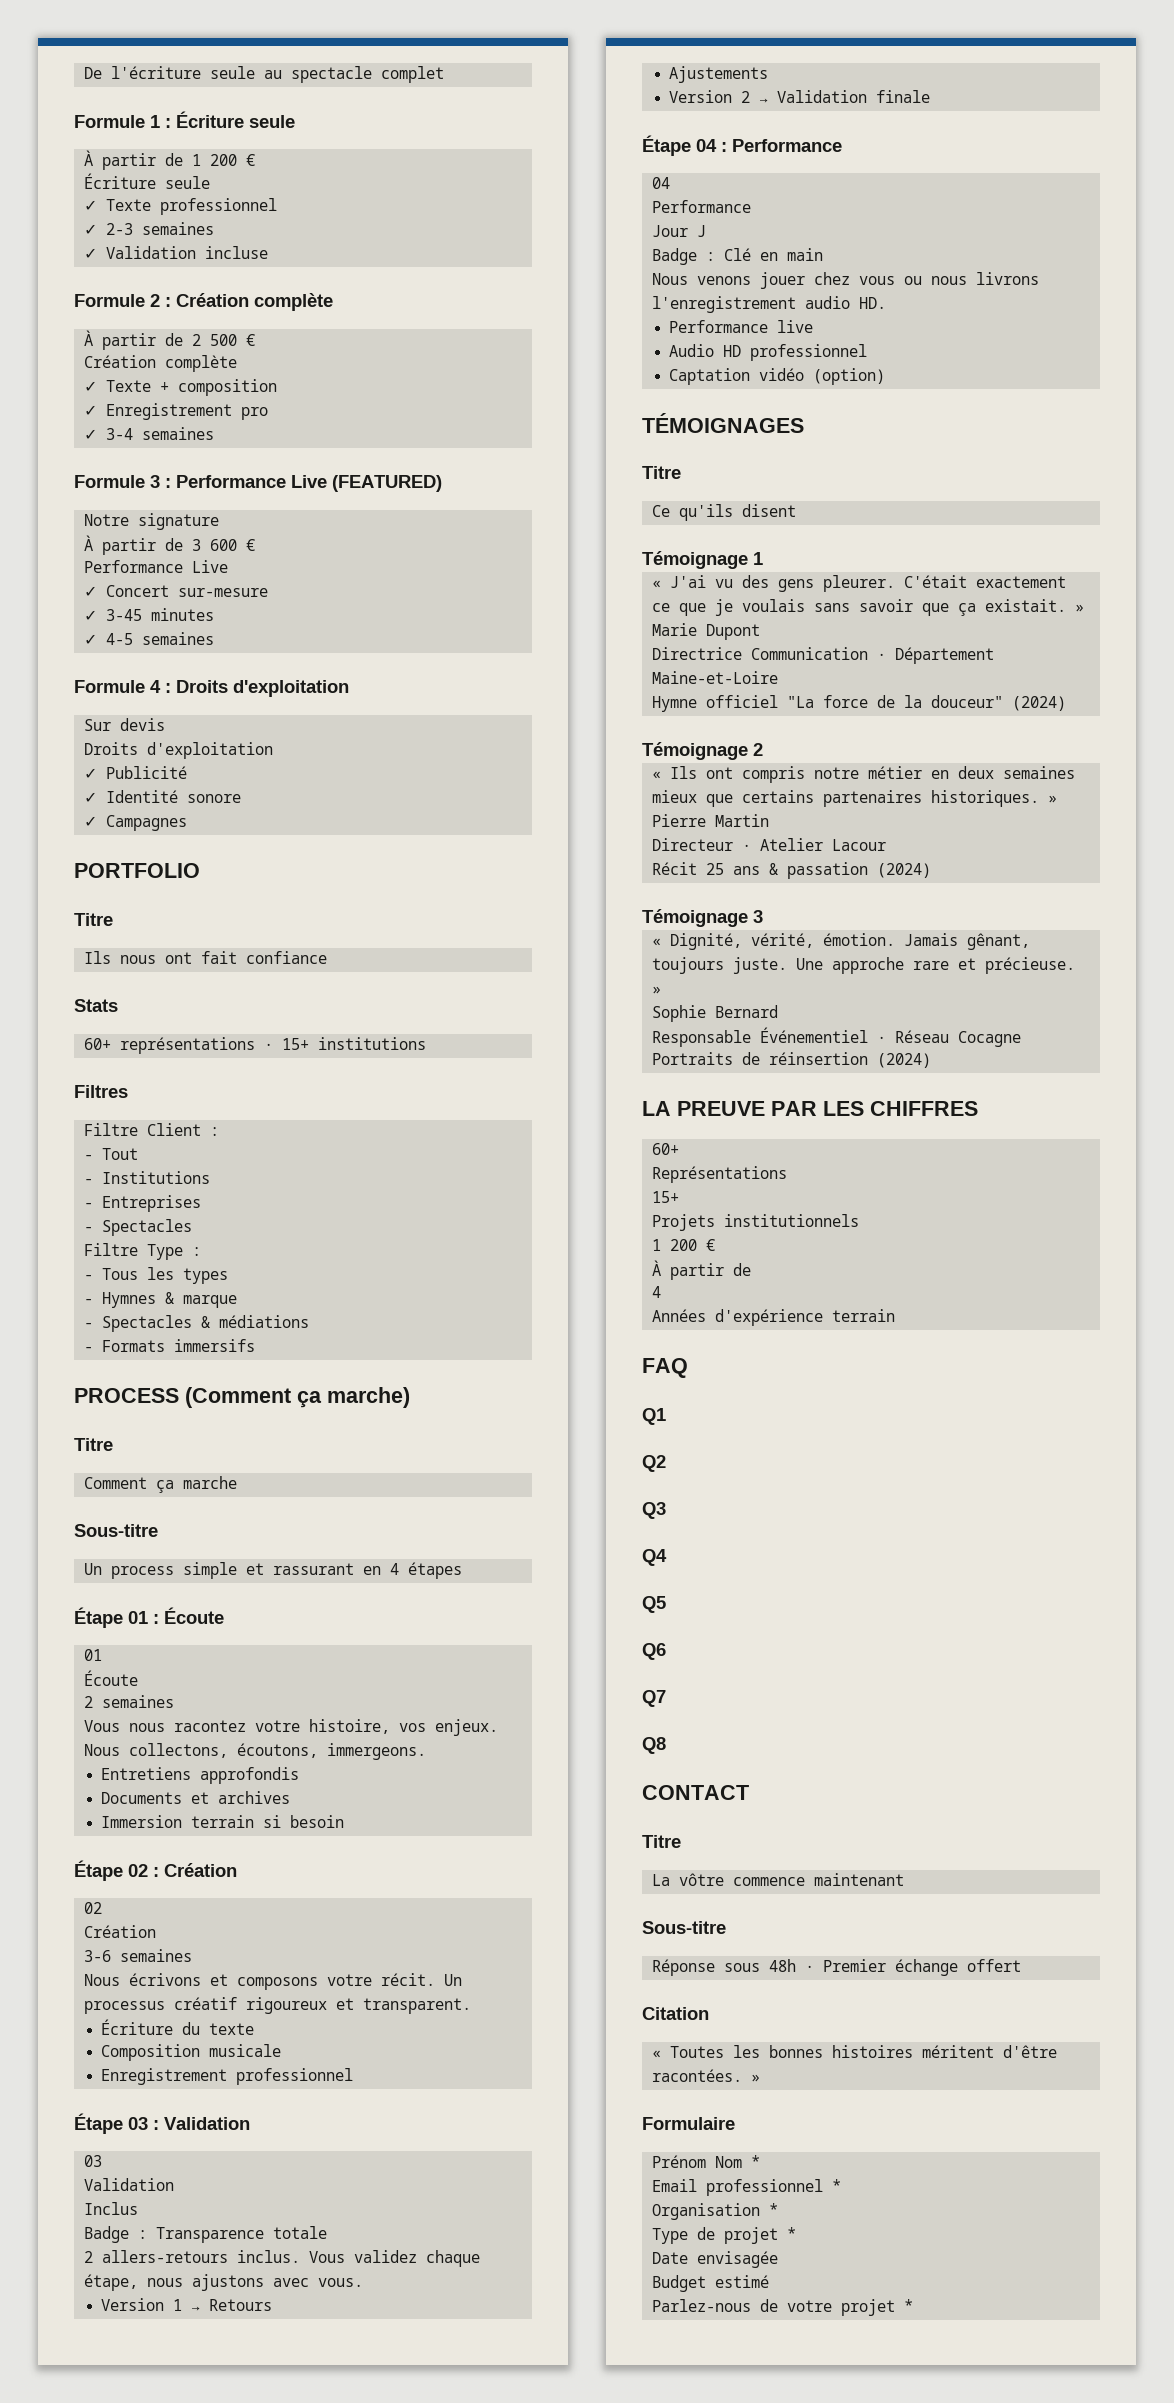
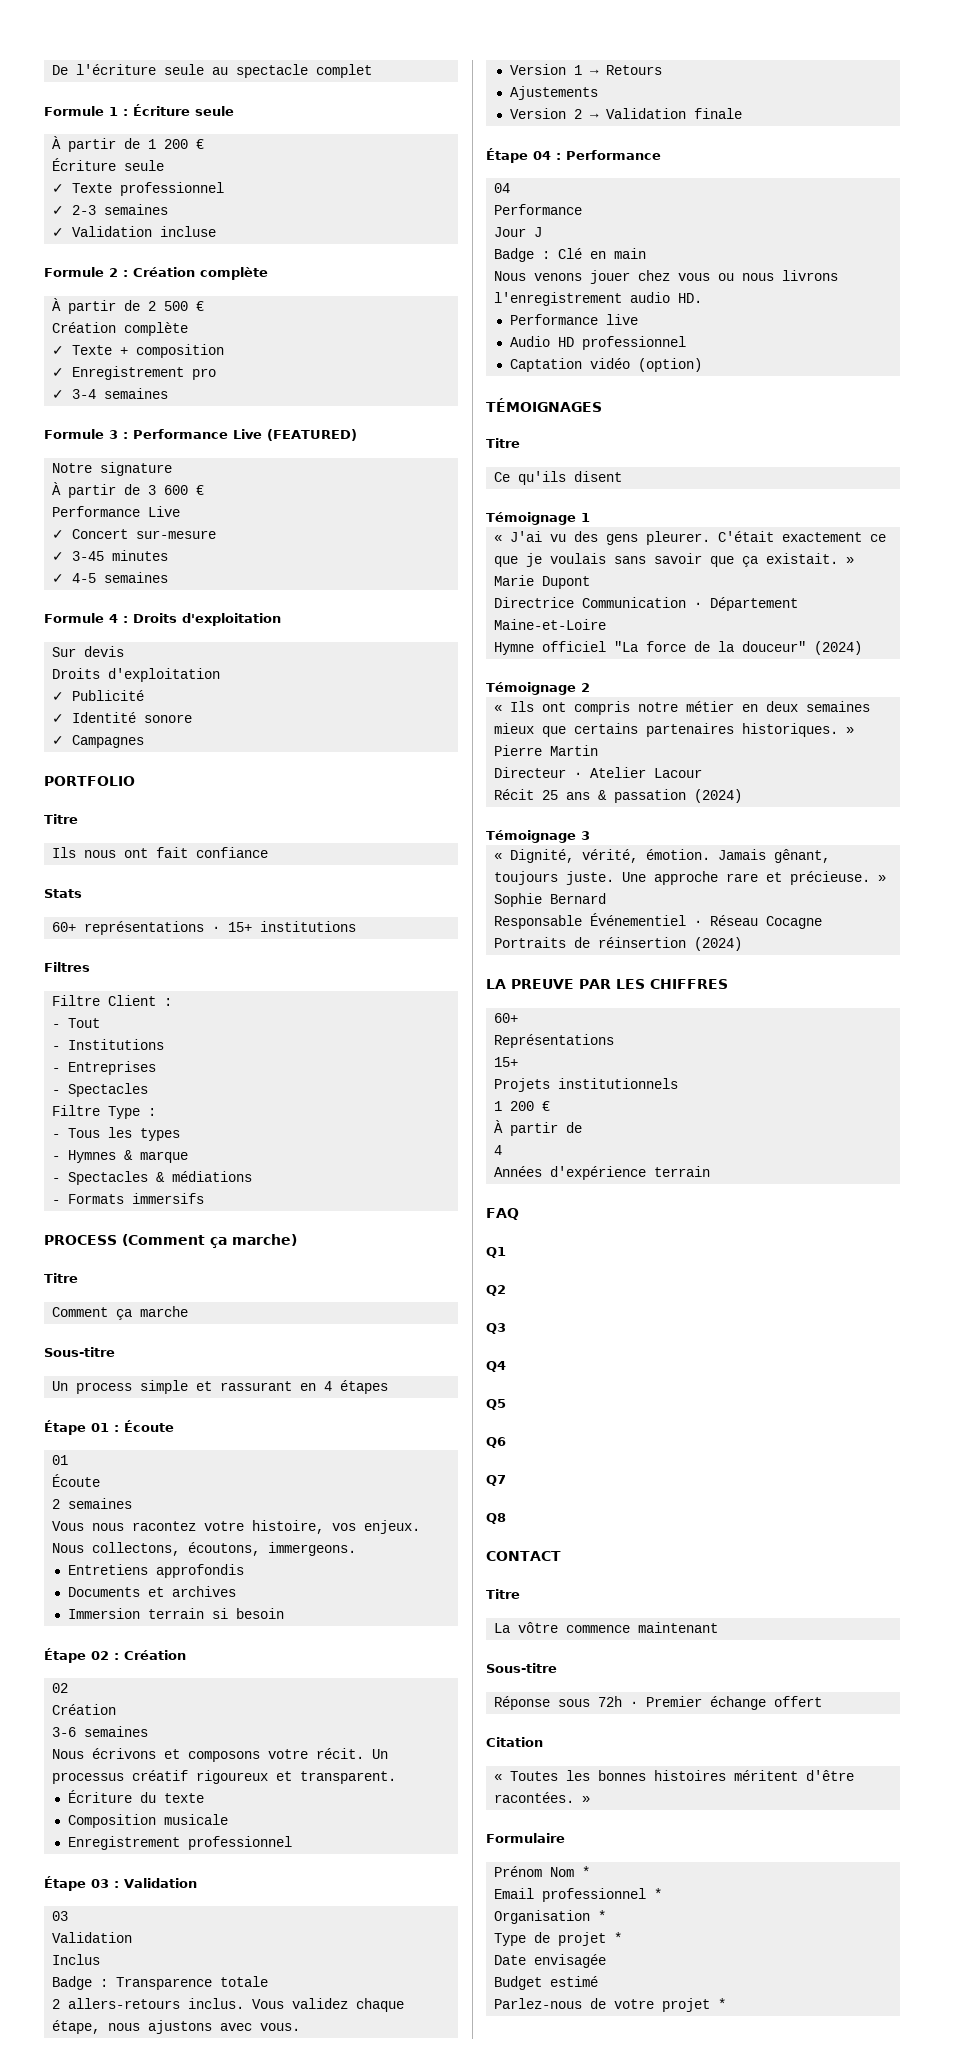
- Réponse sous 48h · Premier échange offert
+ Réponse sous 72h · Premier échange offert

